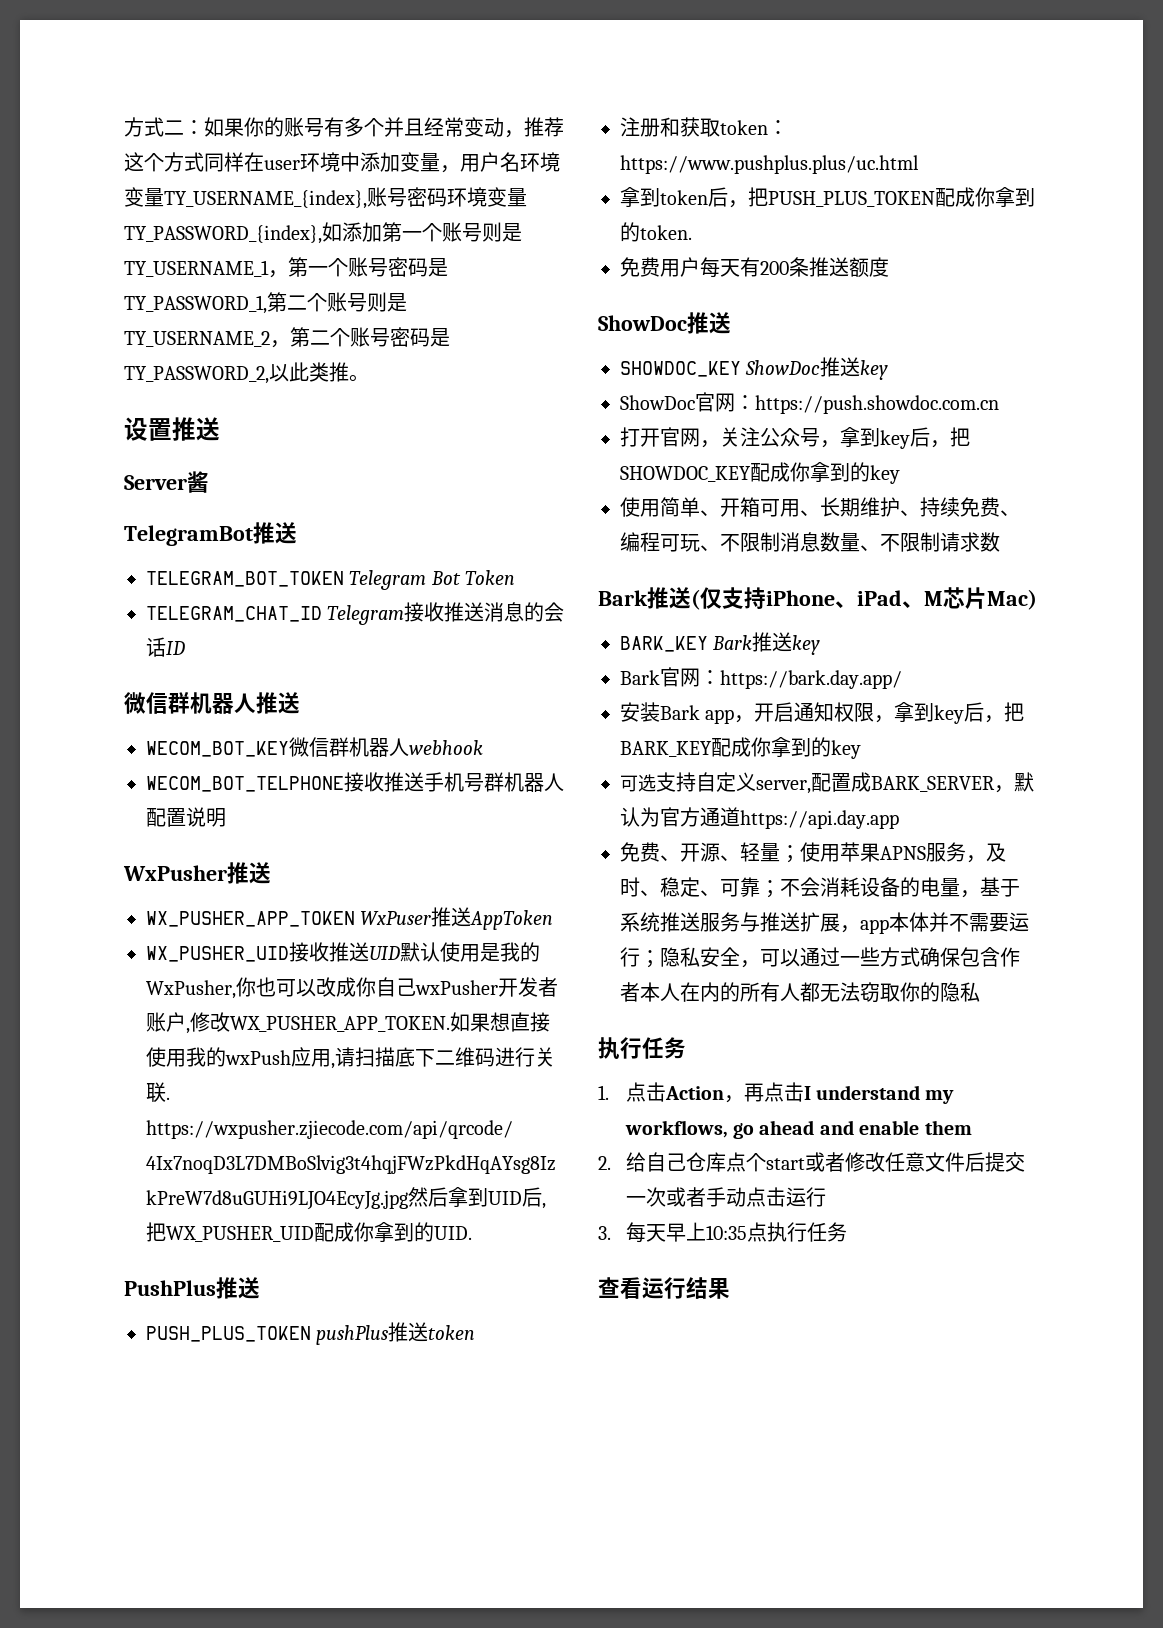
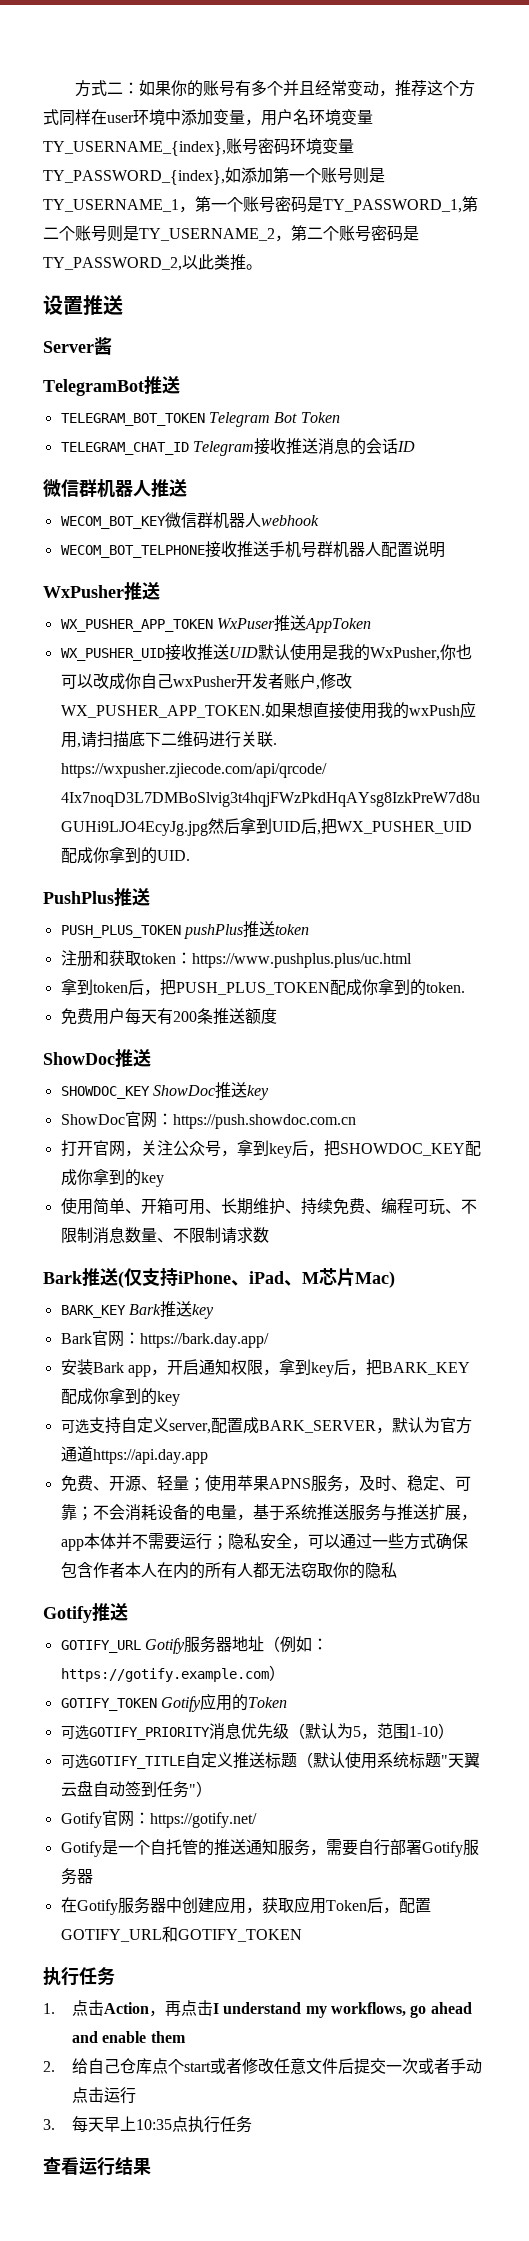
+ Gotify推送
+ GOTIFY_URL Gotify服务器地址（例如：https://gotify.example.com）
+ GOTIFY_TOKEN Gotify应用的Token
+ 可选GOTIFY_PRIORITY消息优先级（默认为5，范围1-10）
+ 可选GOTIFY_TITLE自定义推送标题（默认使用系统标题"天翼云盘自动签到任务"）
+ Gotify官网：https://gotify.net/
+ Gotify是一个自托管的推送通知服务，需要自行部署Gotify服务器
+ 在Gotify服务器中创建应用，获取应用Token后，配置GOTIFY_URL和GOTIFY_TOKEN

